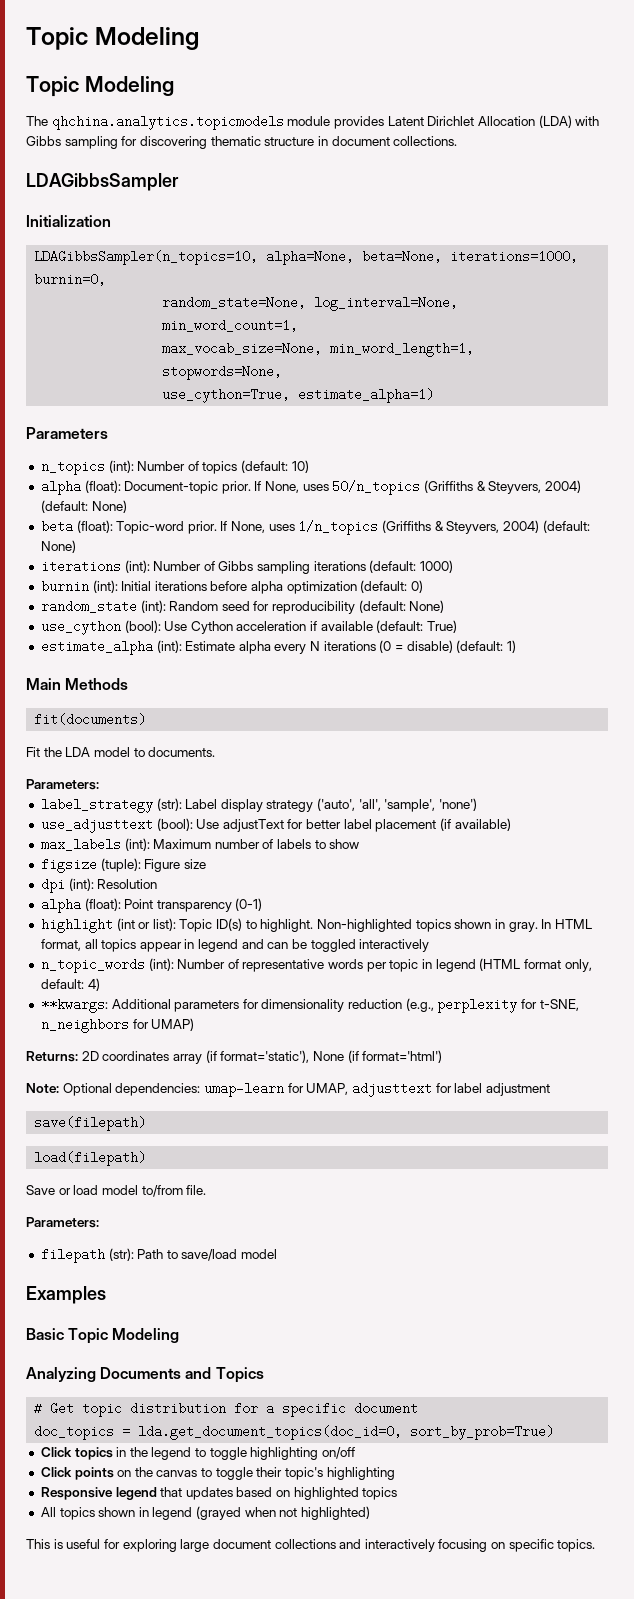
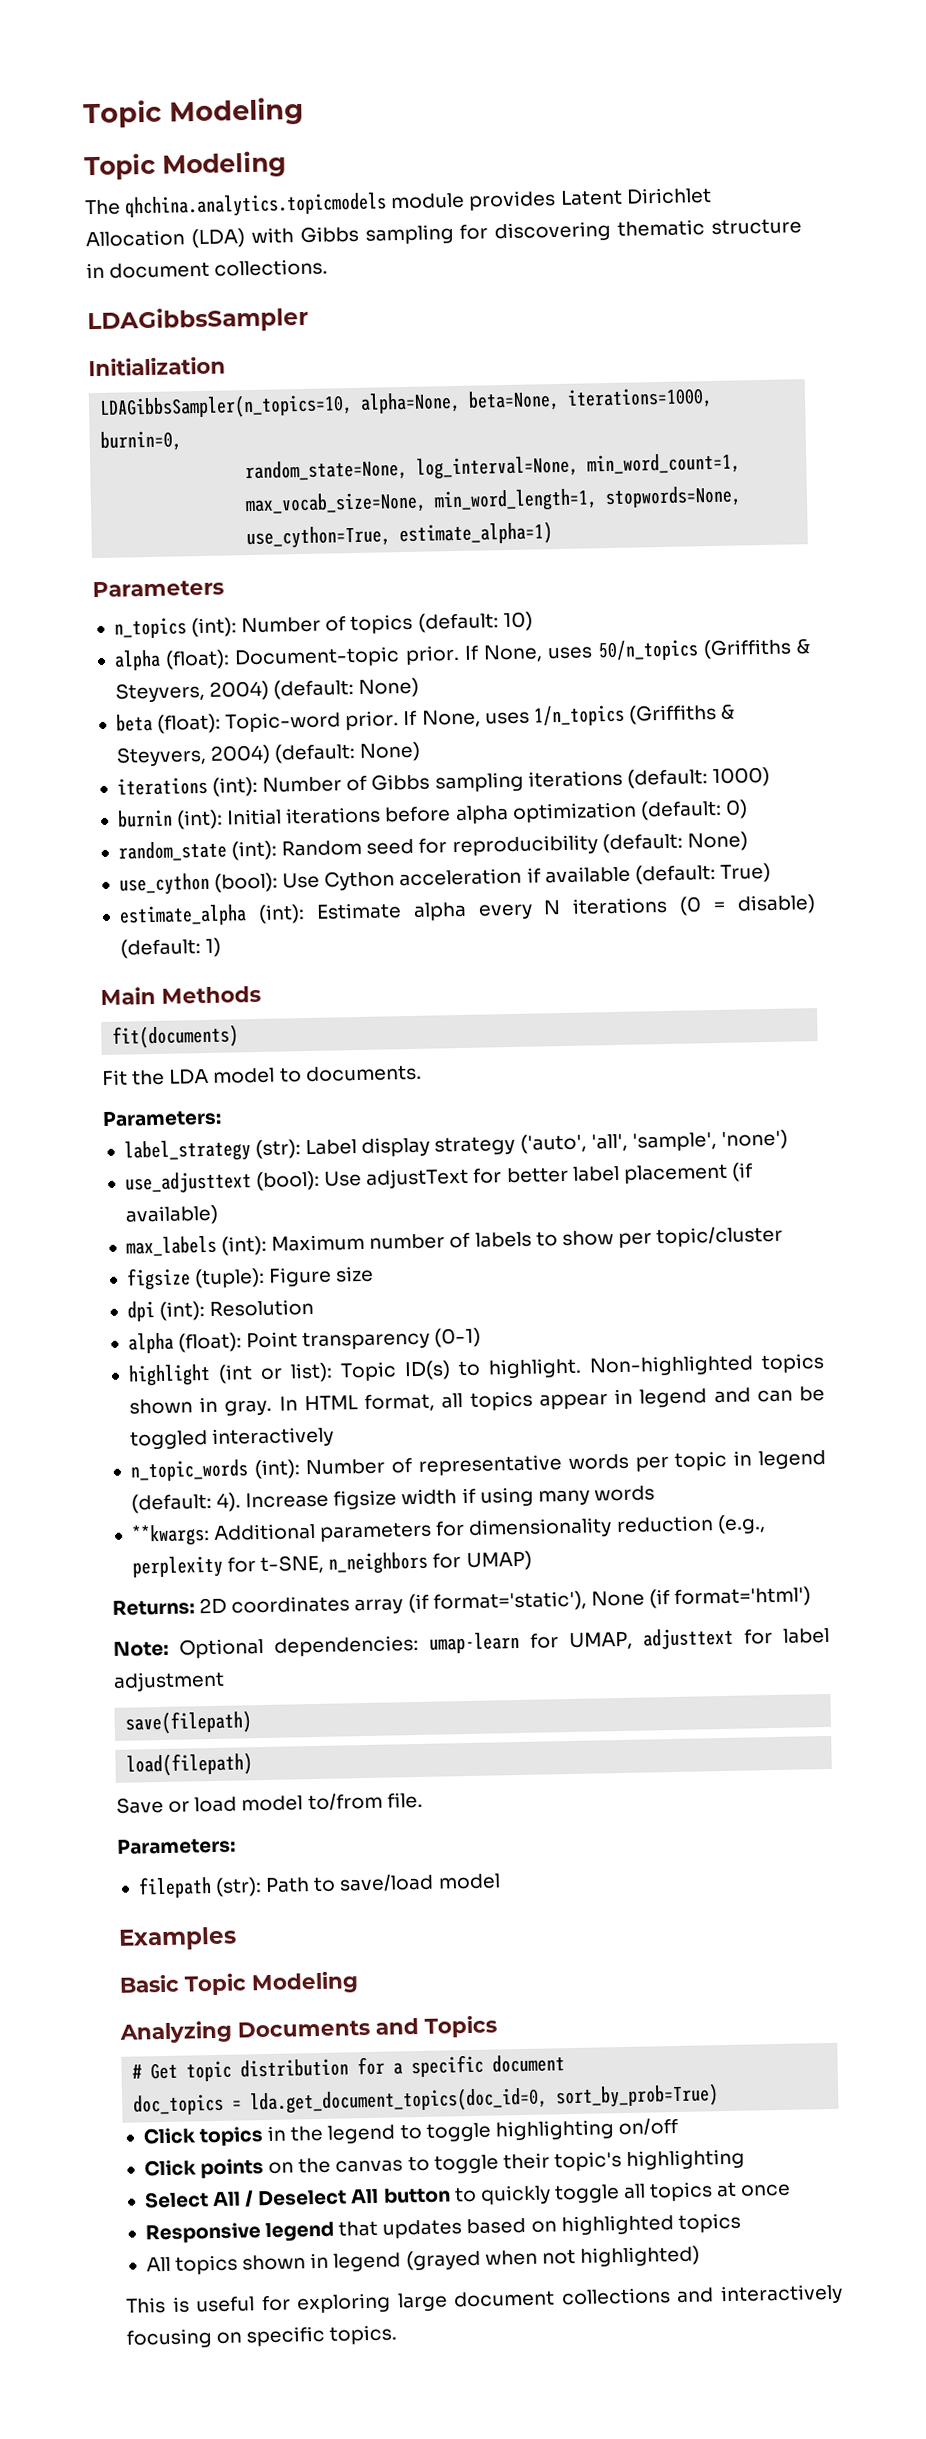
- max_labels (int): Maximum number of labels to show
+ max_labels (int): Maximum number of labels to show per topic/cluster
- n_topic_words (int): Number of representative words per topic in legend (HTML format only, default: 4)
+ n_topic_words (int): Number of representative words per topic in legend (default: 4). Increase figsize width if using many words
+ Select All / Deselect All button to quickly toggle all topics at once

